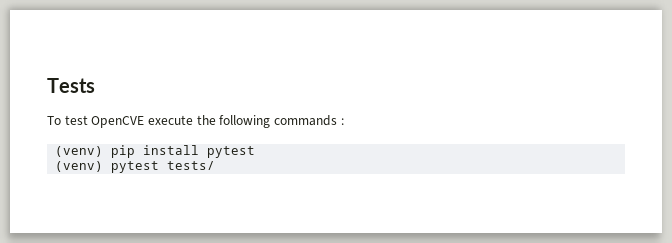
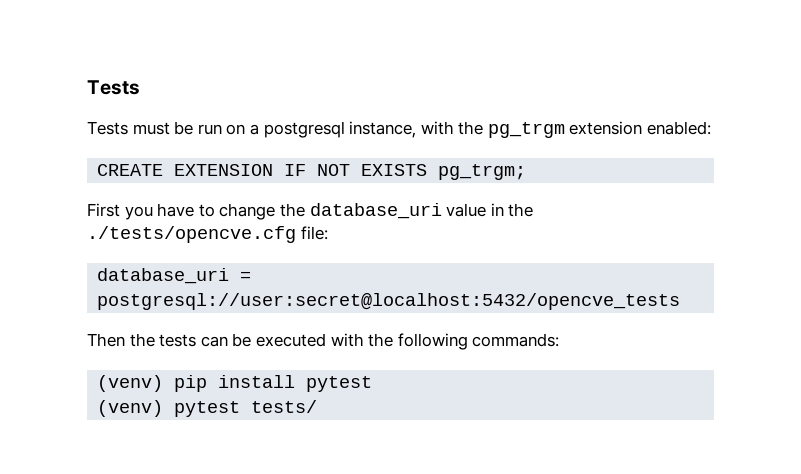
- To test OpenCVE execute the following commands :
+ Tests must be run on a postgresql instance, with the pg_trgm extension enabled:
+ CREATE EXTENSION IF NOT EXISTS pg_trgm;
+ First you have to change the database_uri value in the ./tests/opencve.cfg file:
+ database_uri = postgresql://user:secret@localhost:5432/opencve_tests
+ Then the tests can be executed with the following commands:

